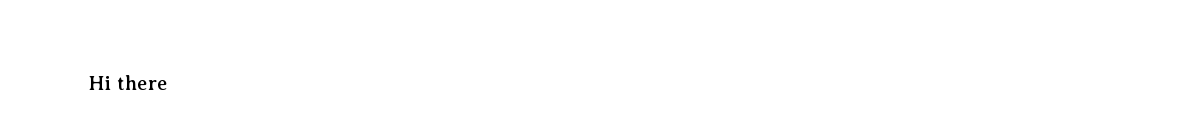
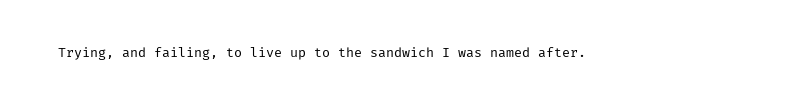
- Hi there
+ Trying, and failing, to live up to the sandwich I was named after.

